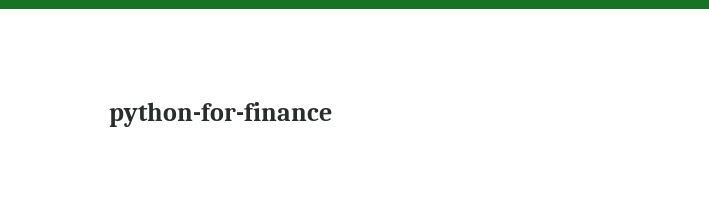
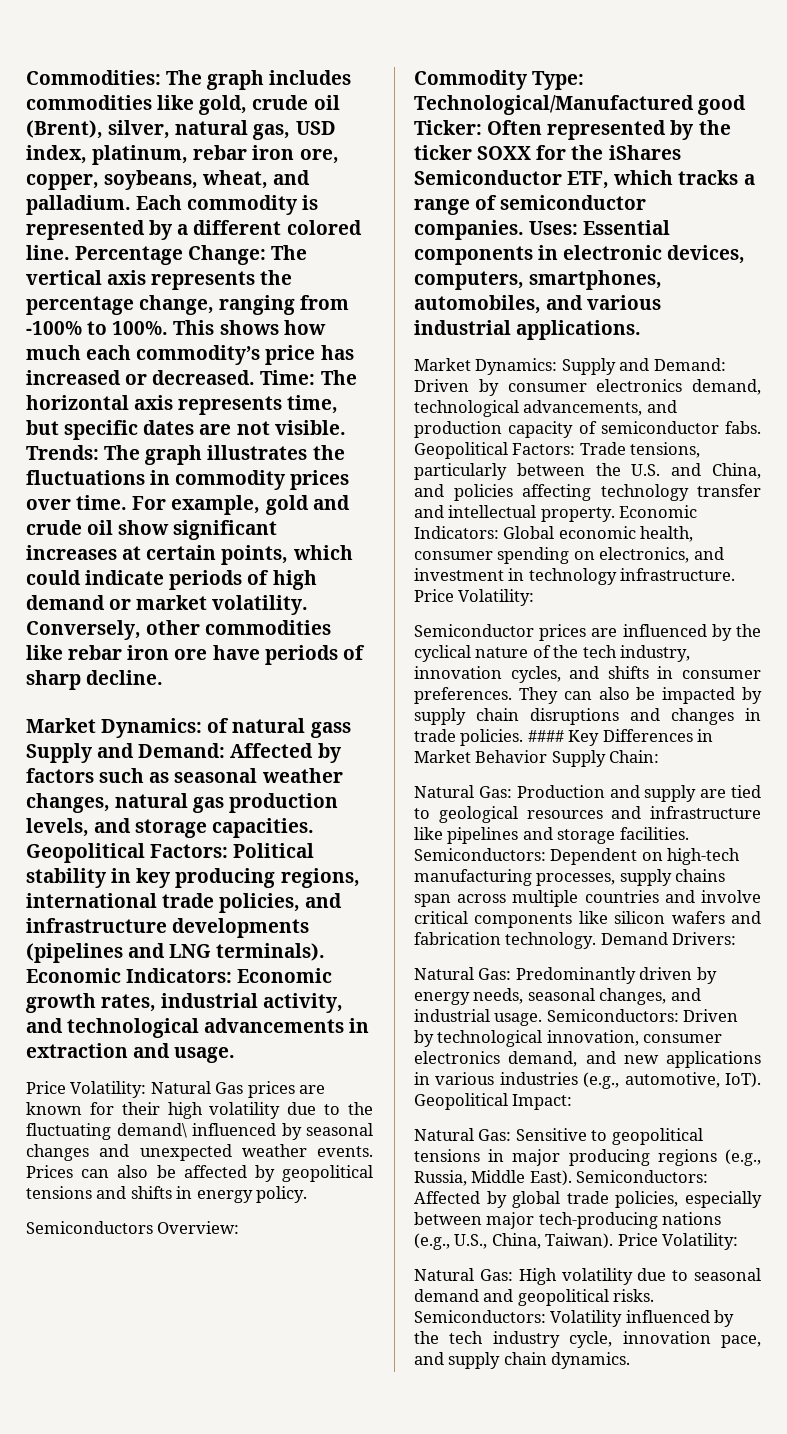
- python-for-finance
+ Commodities: The graph includes commodities like gold, crude oil (Brent), silver, natural gas, USD index, platinum, rebar iron ore, copper, soybeans, wheat, and palladium. Each commodity is represented by a different colored line. Percentage Change: The vertical axis represents the percentage change, ranging from -100% to 100%. This shows how much each commodity’s price has increased or decreased. Time: The horizontal axis represents time, but specific dates are not visible. Trends: The graph illustrates the fluctuations in commodity prices over time. For example, gold and crude oil show significant increases at certain points, which could indicate periods of high demand or market volatility. Conversely, other commodities like rebar iron ore have periods of sharp decline.
+ Market Dynamics: of natural gass Supply and Demand: Affected by factors such as seasonal weather changes, natural gas production levels, and storage capacities. Geopolitical Factors: Political stability in key producing regions, international trade policies, and infrastructure developments (pipelines and LNG terminals). Economic Indicators: Economic growth rates, industrial activity, and technological advancements in extraction and usage.
+ Price Volatility: Natural Gas prices are known for their high volatility due to the fluctuating demand\ influenced by seasonal changes and unexpected weather events. Prices can also be affected by geopolitical tensions and shifts in energy policy.
+ Semiconductors Overview:
+ Commodity Type: Technological/Manufactured good Ticker: Often represented by the ticker SOXX for the iShares Semiconductor ETF, which tracks a range of semiconductor companies. Uses: Essential components in electronic devices, computers, smartphones, automobiles, and various industrial applications.
+ Market Dynamics: Supply and Demand: Driven by consumer electronics demand, technological advancements, and production capacity of semiconductor fabs. Geopolitical Factors: Trade tensions, particularly between the U.S. and China, and policies affecting technology transfer and intellectual property. Economic Indicators: Global economic health, consumer spending on electronics, and investment in technology infrastructure. Price Volatility:
+ Semiconductor prices are influenced by the cyclical nature of the tech industry, innovation cycles, and shifts in consumer preferences. They can also be impacted by supply chain disruptions and changes in trade policies. #### Key Differences in Market Behavior Supply Chain:
+ Natural Gas: Production and supply are tied to geological resources and infrastructure like pipelines and storage facilities. Semiconductors: Dependent on high-tech manufacturing processes, supply chains span across multiple countries and involve critical components like silicon wafers and fabrication technology. Demand Drivers:
+ Natural Gas: Predominantly driven by energy needs, seasonal changes, and industrial usage. Semiconductors: Driven by technological innovation, consumer electronics demand, and new applications in various industries (e.g., automotive, IoT). Geopolitical Impact:
+ Natural Gas: Sensitive to geopolitical tensions in major producing regions (e.g., Russia, Middle East). Semiconductors: Affected by global trade policies, especially between major tech-producing nations (e.g., U.S., China, Taiwan). Price Volatility:
+ Natural Gas: High volatility due to seasonal demand and geopolitical risks. Semiconductors: Volatility influenced by the tech industry cycle, innovation pace, and supply chain dynamics.

